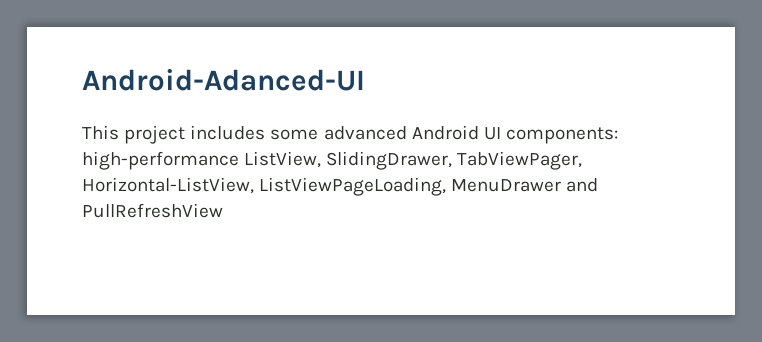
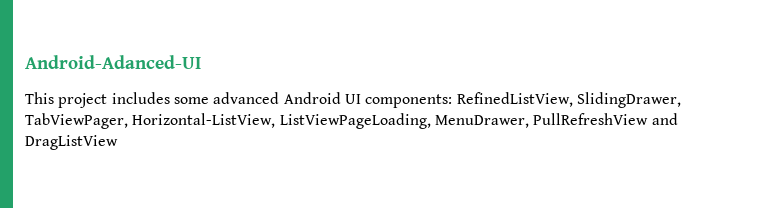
- This project includes some advanced Android UI components: high-performance ListView, SlidingDrawer, TabViewPager, Horizontal-ListView, ListViewPageLoading, MenuDrawer and PullRefreshView
+ This project includes some advanced Android UI components: RefinedListView, SlidingDrawer, TabViewPager, Horizontal-ListView, ListViewPageLoading, MenuDrawer, PullRefreshView and DragListView

